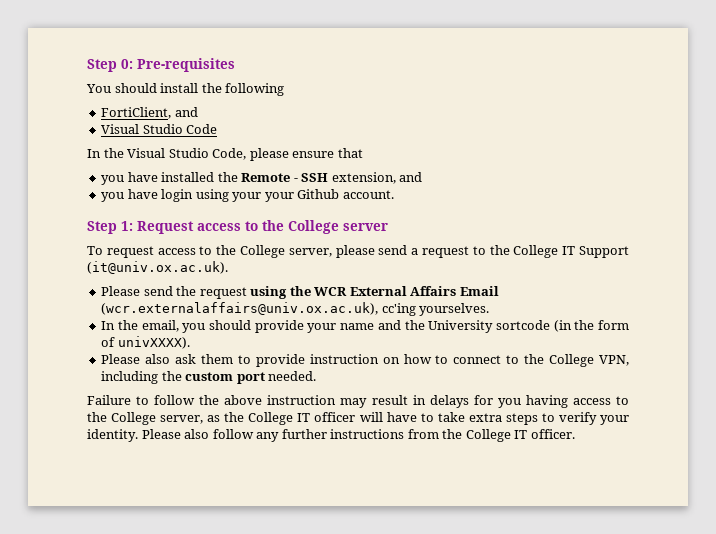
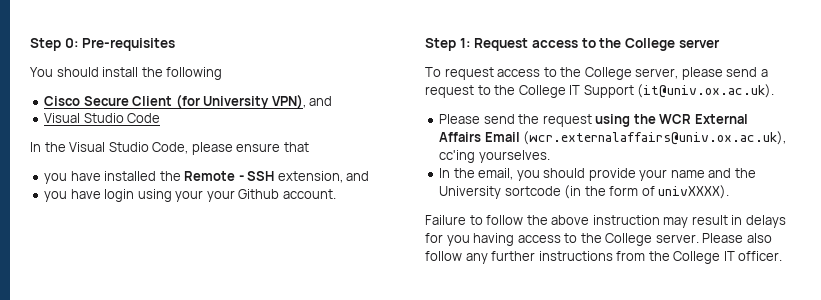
- FortiClient, and
+ Cisco Secure Client (for University VPN), and
- Please also ask them to provide instruction on how to connect to the College VPN, including the custom port needed.
- Failure to follow the above instruction may result in delays for you having access to the College server, as the College IT officer will have to take extra steps to verify your identity.
+ Failure to follow the above instruction may result in delays for you having access to the College server.

